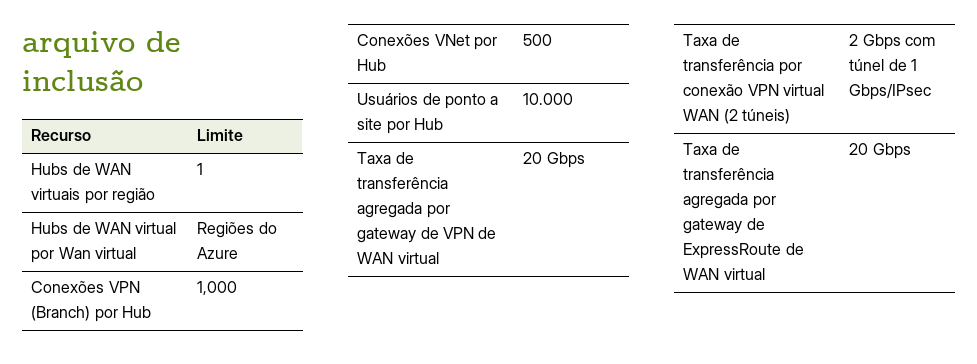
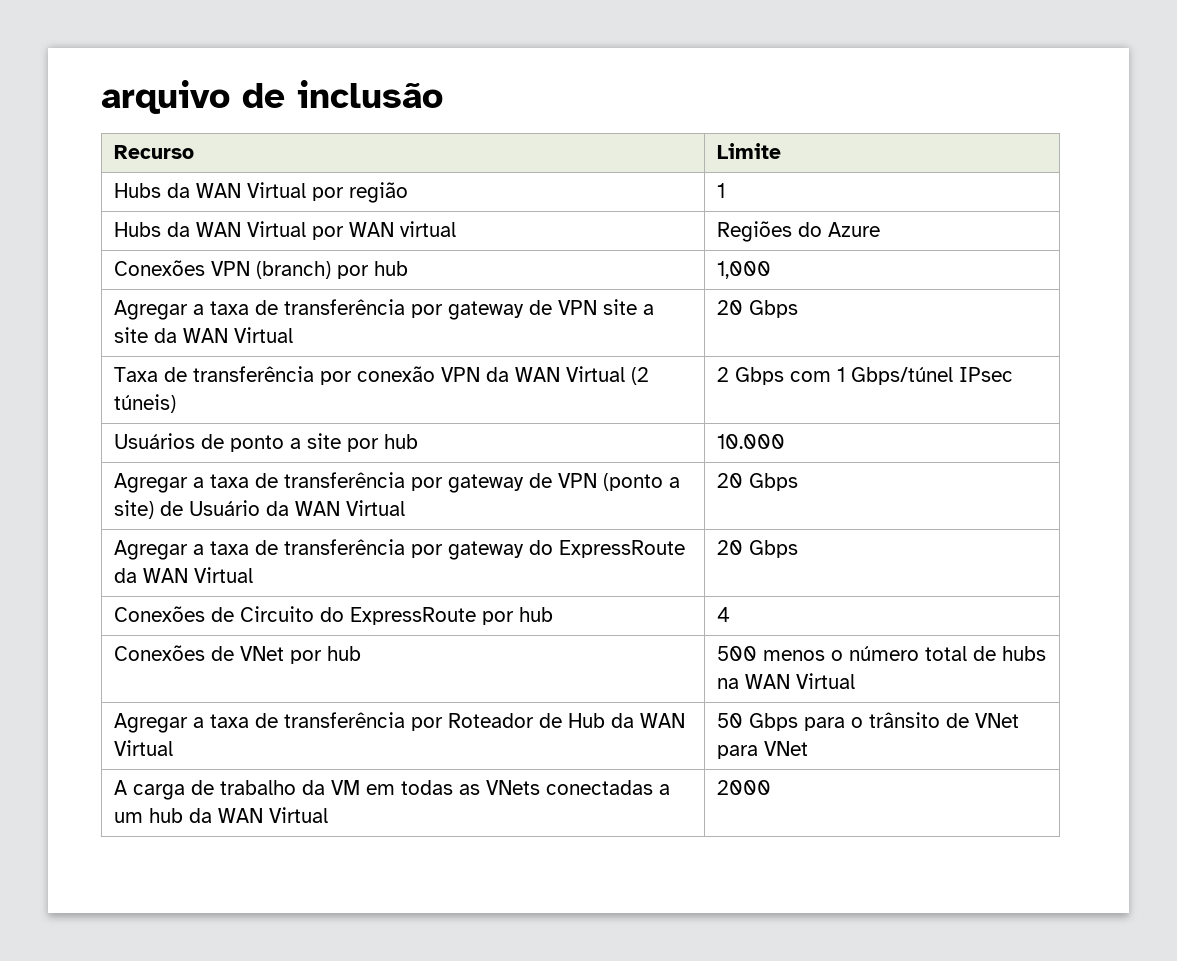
- Hubs de WAN virtuais por região | 1
+ Hubs da WAN Virtual por região | 1
- Hubs de WAN virtual por Wan virtual | Regiões do Azure
+ Hubs da WAN Virtual por WAN virtual | Regiões do Azure
- Conexões VPN (Branch) por Hub | 1,000
- Conexões VNet por Hub | 500
- Usuários de ponto a site por Hub | 10.000
- Taxa de transferência agregada por gateway de VPN de WAN virtual | 20 Gbps
+ Conexões VPN (branch) por hub | 1,000
+ Agregar a taxa de transferência por gateway de VPN site a site da WAN Virtual | 20 Gbps
- Taxa de transferência por conexão VPN virtual WAN (2 túneis) | 2 Gbps com túnel de 1 Gbps/IPsec
- Taxa de transferência agregada por gateway de ExpressRoute de WAN virtual | 20 Gbps
+ Taxa de transferência por conexão VPN da WAN Virtual (2 túneis) | 2 Gbps com 1 Gbps/túnel IPsec
+ Usuários de ponto a site por hub | 10.000
+ Agregar a taxa de transferência por gateway de VPN (ponto a site) de Usuário da WAN Virtual | 20 Gbps
+ Agregar a taxa de transferência por gateway do ExpressRoute da WAN Virtual | 20 Gbps
+ Conexões de Circuito do ExpressRoute por hub | 4
+ Conexões de VNet por hub | 500 menos o número total de hubs na WAN Virtual
+ Agregar a taxa de transferência por Roteador de Hub da WAN Virtual | 50 Gbps para o trânsito de VNet para VNet
+ A carga de trabalho da VM em todas as VNets conectadas a um hub da WAN Virtual | 2000

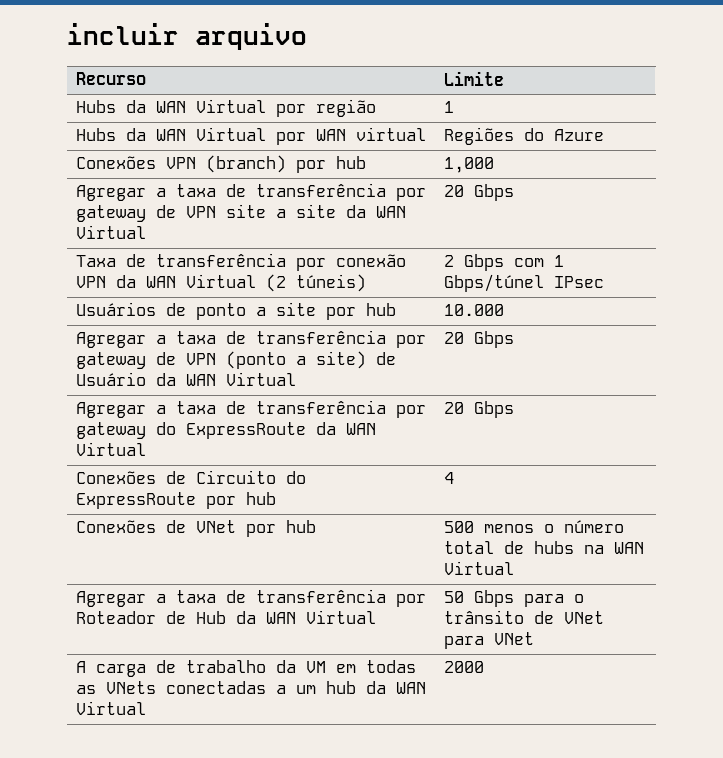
- arquivo de inclusão
+ incluir arquivo

